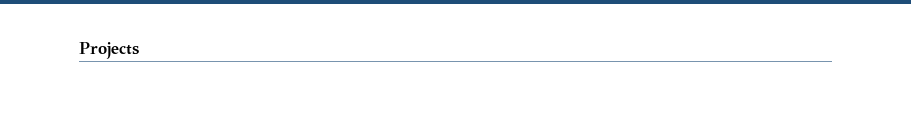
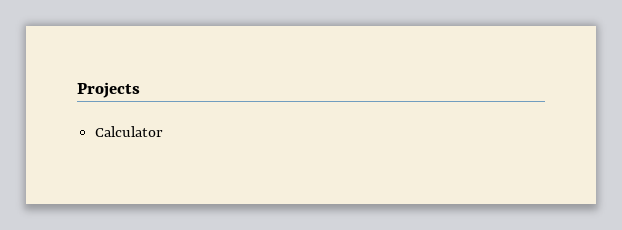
+ Calculator

